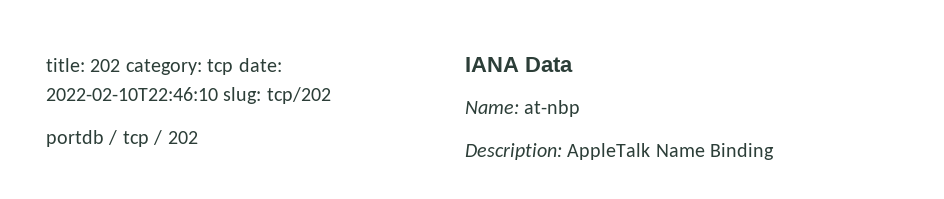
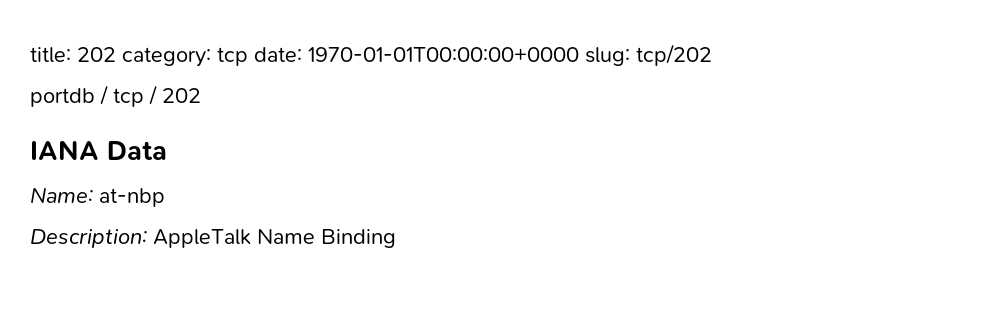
- title: 202 category: tcp date: 2022-02-10T22:46:10 slug: tcp/202
+ title: 202 category: tcp date: 1970-01-01T00:00:00+0000 slug: tcp/202

